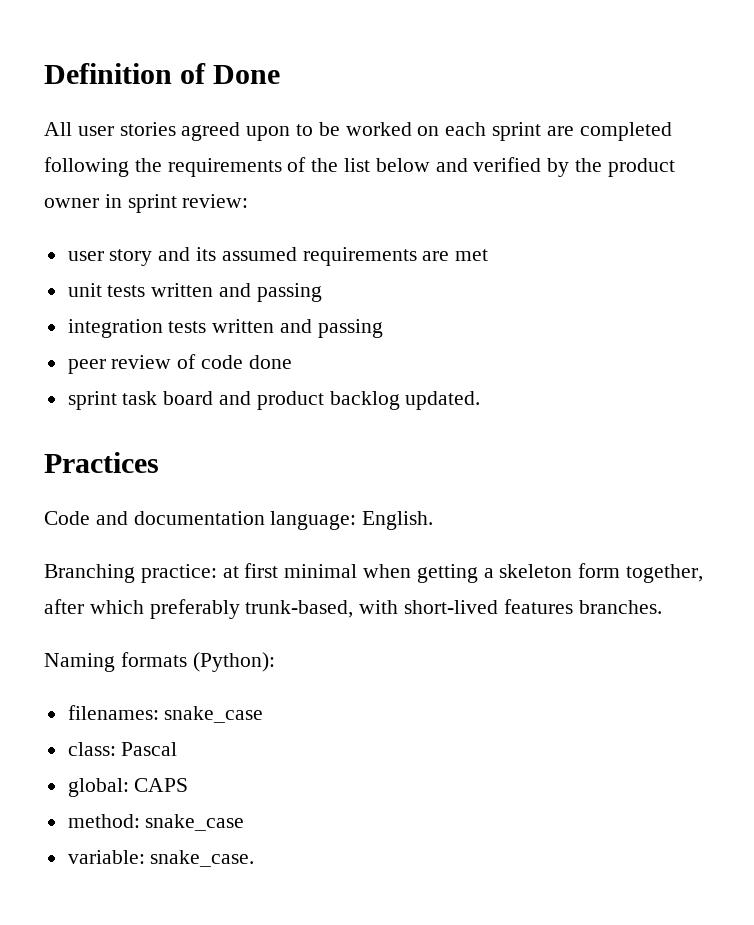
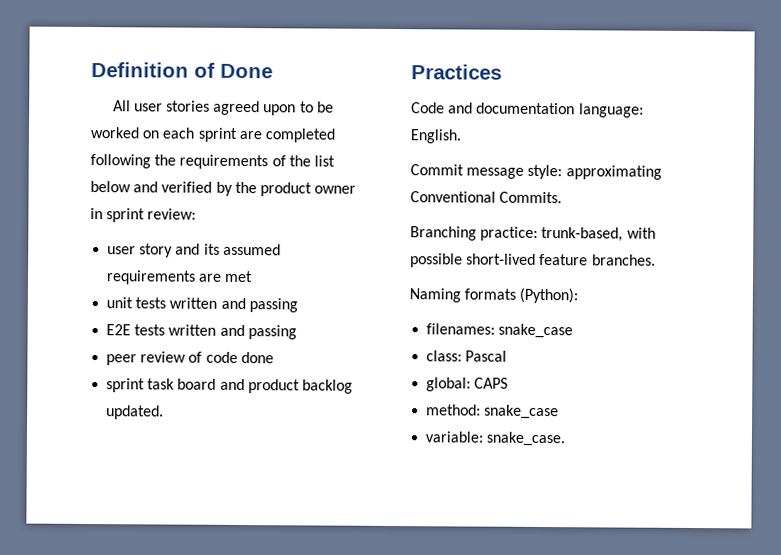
- integration tests written and passing
+ E2E tests written and passing
- Branching practice: at first minimal when getting a skeleton form together, after which preferably trunk-based, with short-lived features branches.
+ Commit message style: approximating Conventional Commits.
+ Branching practice: trunk-based, with possible short-lived feature branches.

